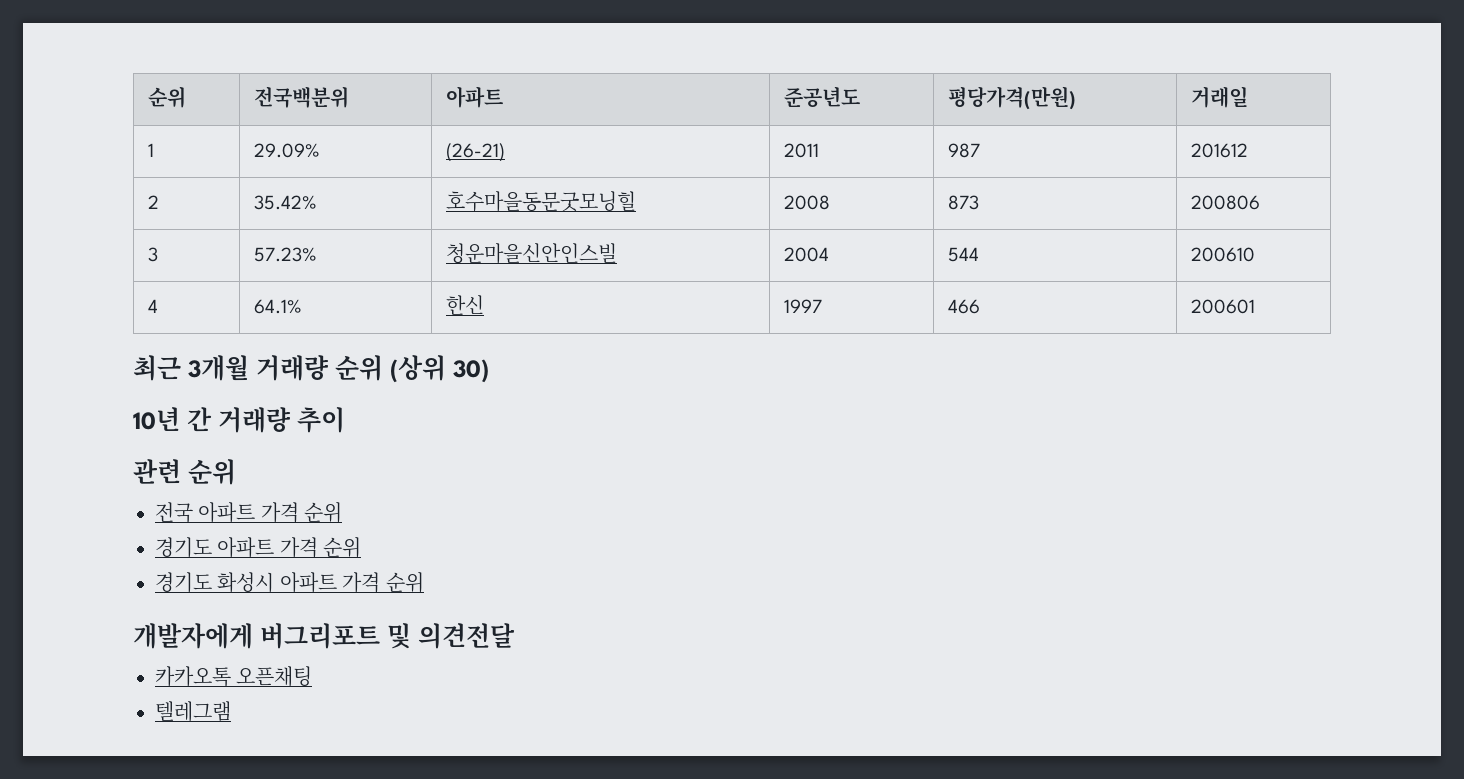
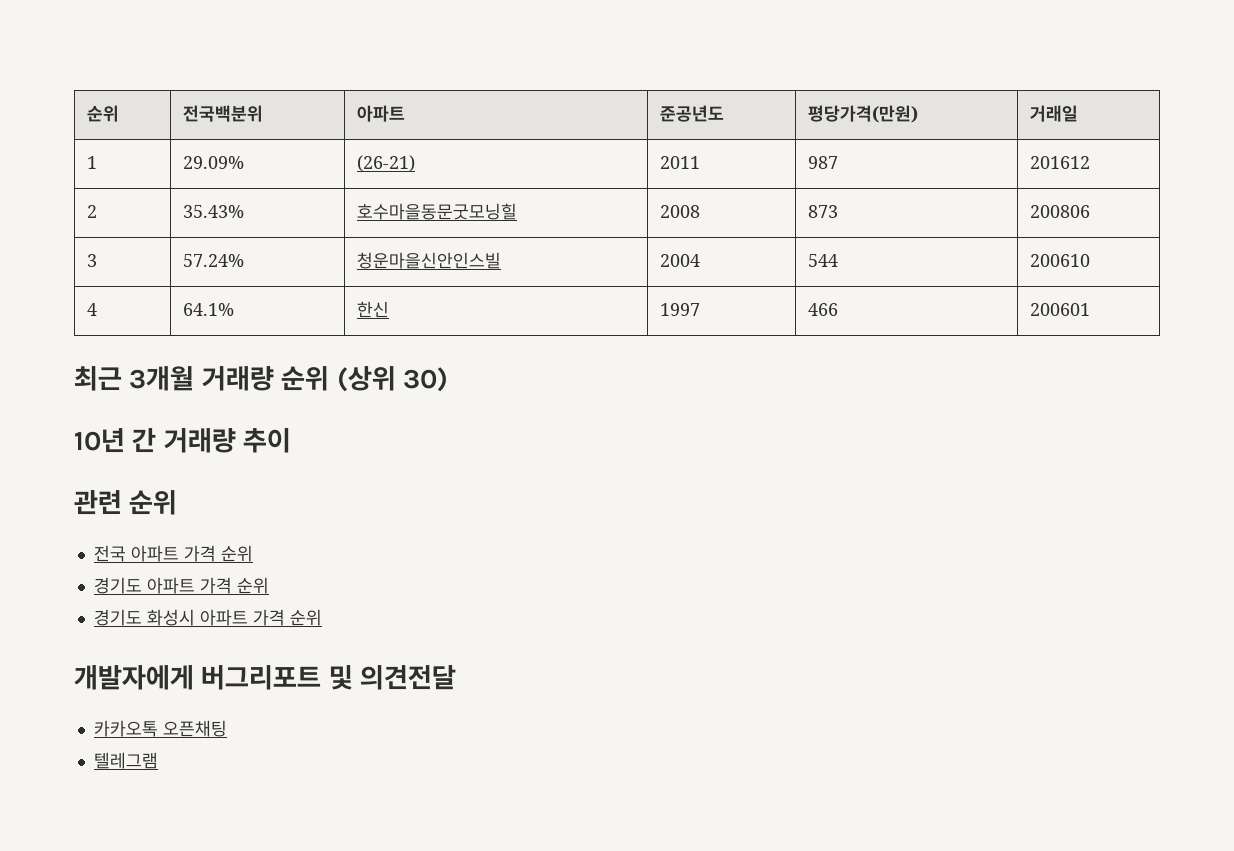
- 2 | 35.42% | 호수마을동문굿모닝힐 | 2008 | 873 | 200806
+ 2 | 35.43% | 호수마을동문굿모닝힐 | 2008 | 873 | 200806
- 3 | 57.23% | 청운마을신안인스빌 | 2004 | 544 | 200610
+ 3 | 57.24% | 청운마을신안인스빌 | 2004 | 544 | 200610

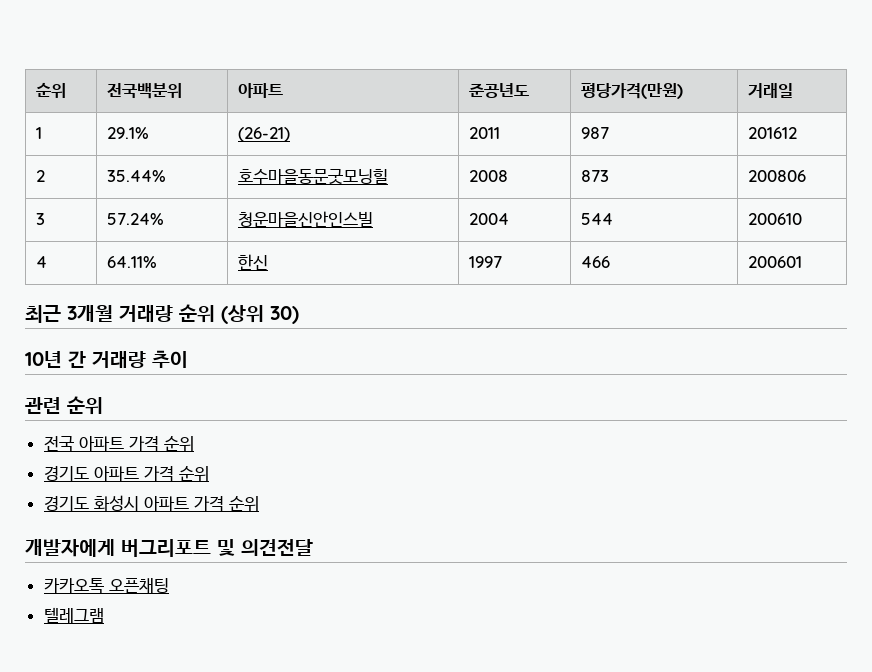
- 1 | 29.09% | (26-21) | 2011 | 987 | 201612
+ 1 | 29.1% | (26-21) | 2011 | 987 | 201612
- 2 | 35.43% | 호수마을동문굿모닝힐 | 2008 | 873 | 200806
+ 2 | 35.44% | 호수마을동문굿모닝힐 | 2008 | 873 | 200806
- 4 | 64.1% | 한신 | 1997 | 466 | 200601
+ 4 | 64.11% | 한신 | 1997 | 466 | 200601

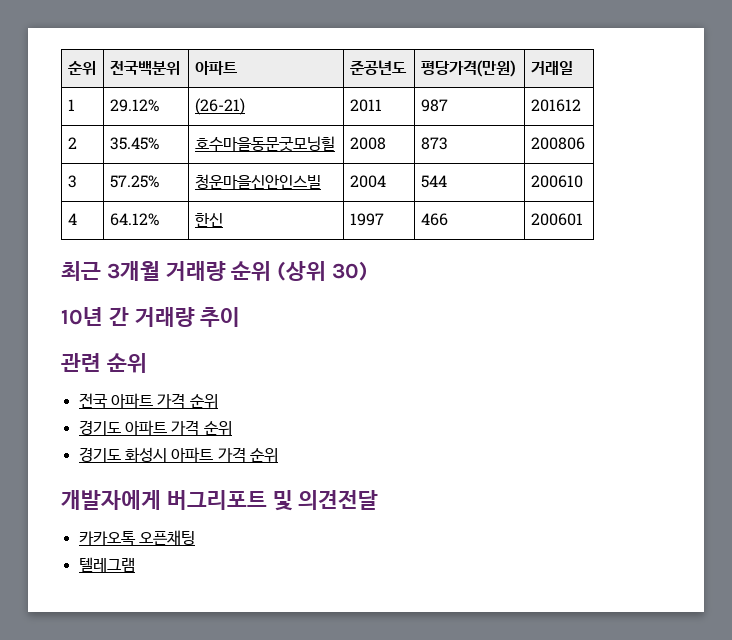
- 1 | 29.1% | (26-21) | 2011 | 987 | 201612
+ 1 | 29.12% | (26-21) | 2011 | 987 | 201612
- 2 | 35.44% | 호수마을동문굿모닝힐 | 2008 | 873 | 200806
+ 2 | 35.45% | 호수마을동문굿모닝힐 | 2008 | 873 | 200806
- 3 | 57.24% | 청운마을신안인스빌 | 2004 | 544 | 200610
+ 3 | 57.25% | 청운마을신안인스빌 | 2004 | 544 | 200610
- 4 | 64.11% | 한신 | 1997 | 466 | 200601
+ 4 | 64.12% | 한신 | 1997 | 466 | 200601

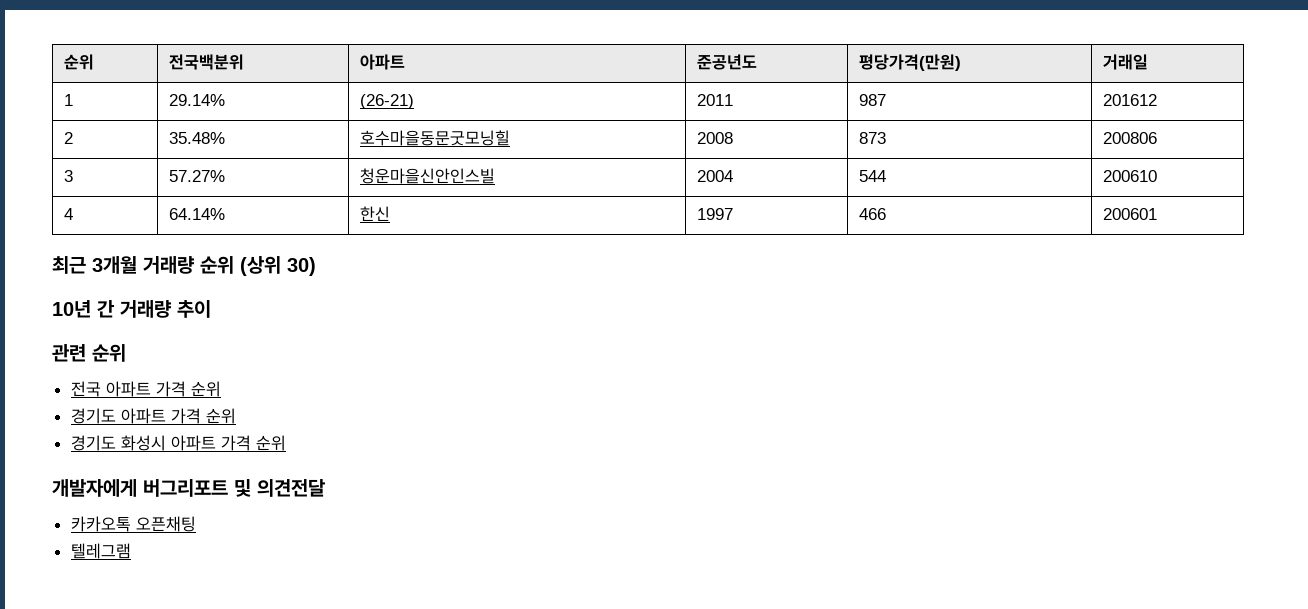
- 1 | 29.12% | (26-21) | 2011 | 987 | 201612
+ 1 | 29.14% | (26-21) | 2011 | 987 | 201612
- 2 | 35.45% | 호수마을동문굿모닝힐 | 2008 | 873 | 200806
+ 2 | 35.48% | 호수마을동문굿모닝힐 | 2008 | 873 | 200806
- 3 | 57.25% | 청운마을신안인스빌 | 2004 | 544 | 200610
+ 3 | 57.27% | 청운마을신안인스빌 | 2004 | 544 | 200610
- 4 | 64.12% | 한신 | 1997 | 466 | 200601
+ 4 | 64.14% | 한신 | 1997 | 466 | 200601

